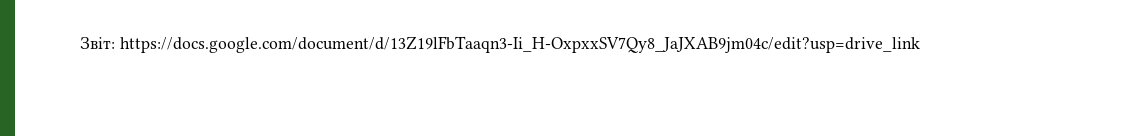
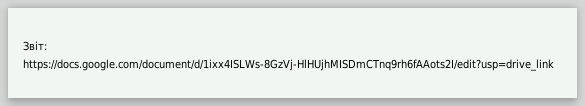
- Звіт: https://docs.google.com/document/d/13Z19lFbTaaqn3-Ii_H-OxpxxSV7Qy8_JaJXAB9jm04c/edit?usp=drive_link
+ Звіт: https://docs.google.com/document/d/1ixx4ISLWs-8GzVj-HlHUjhMISDmCTnq9rh6fAAots2I/edit?usp=drive_link

